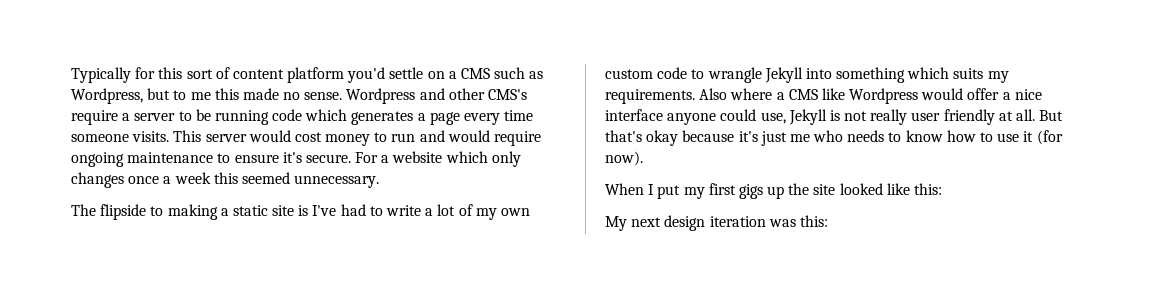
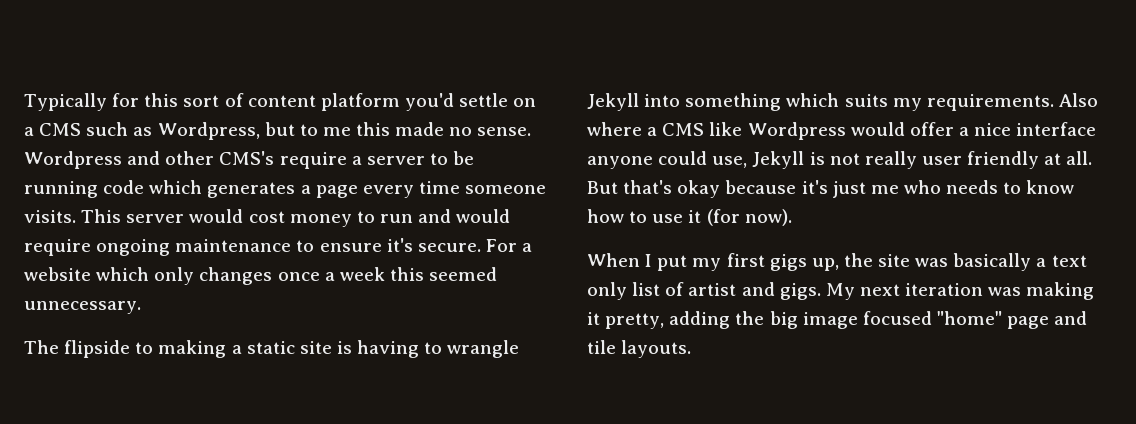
- The flipside to making a static site is I've had to write a lot of my own custom code to wrangle Jekyll into something which suits my requirements.
+ The flipside to making a static site is having to wrangle Jekyll into something which suits my requirements.
- When I put my first gigs up the site looked like this:
- My next design iteration was this:
+ When I put my first gigs up, the site was basically a text only list of artist and gigs. My next iteration was making it pretty, adding the big image focused "home" page and tile layouts.

